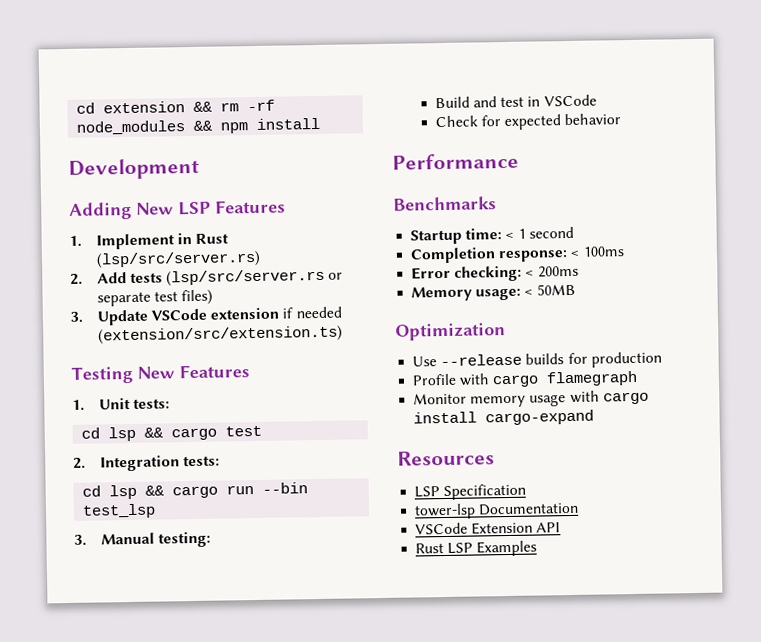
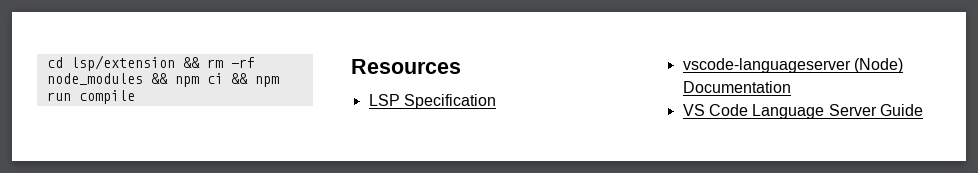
- cd extension && rm -rf node_modules && npm install
- Development
- Adding New LSP Features
- 1. Implement in Rust (lsp/src/server.rs)
- 2. Add tests (lsp/src/server.rs or separate test files)
- 3. Update VSCode extension if needed (extension/src/extension.ts)
- Testing New Features
- 1. Unit tests:
- cd lsp && cargo test
- 2. Integration tests:
- cd lsp && cargo run --bin test_lsp
- 3. Manual testing:
- Build and test in VSCode
- Check for expected behavior
- Performance
- Benchmarks
- Startup time: < 1 second
- Completion response: < 100ms
- Error checking: < 200ms
- Memory usage: < 50MB
- Optimization
- Use --release builds for production
- Profile with cargo flamegraph
- Monitor memory usage with cargo install cargo-expand
+ cd lsp/extension && rm -rf node_modules && npm ci && npm run compile
- tower-lsp Documentation
+ vscode-languageserver (Node) Documentation
- VSCode Extension API
- Rust LSP Examples
+ VS Code Language Server Guide

